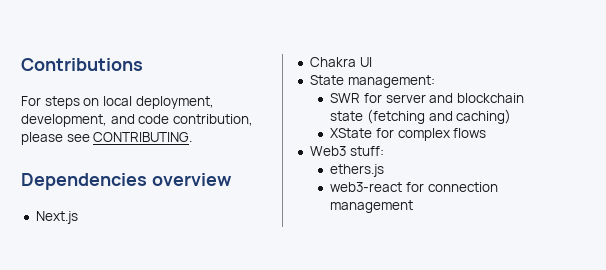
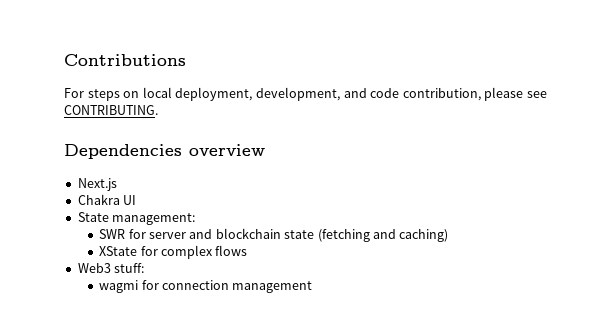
- ethers.js
- web3-react for connection management
+ wagmi for connection management

